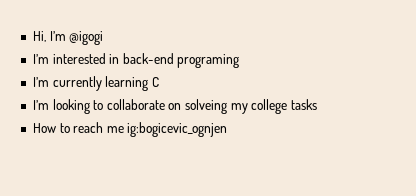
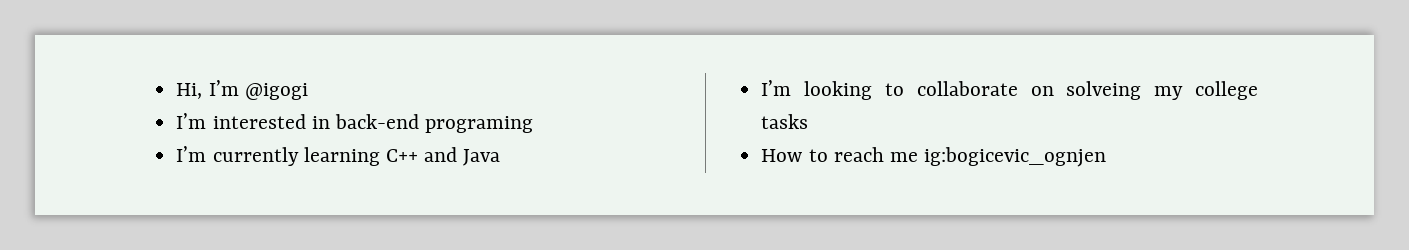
- I’m currently learning C
+ I’m currently learning C++ and Java

